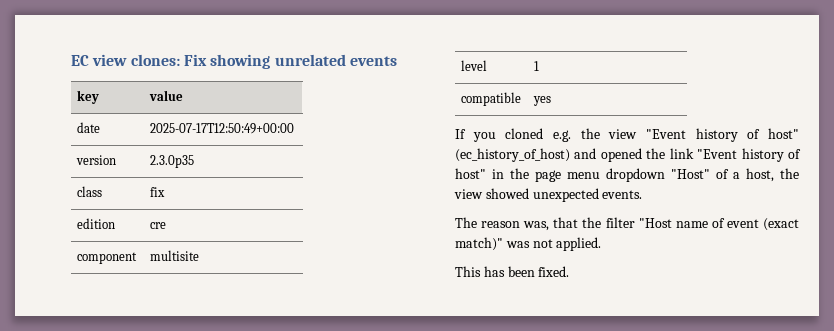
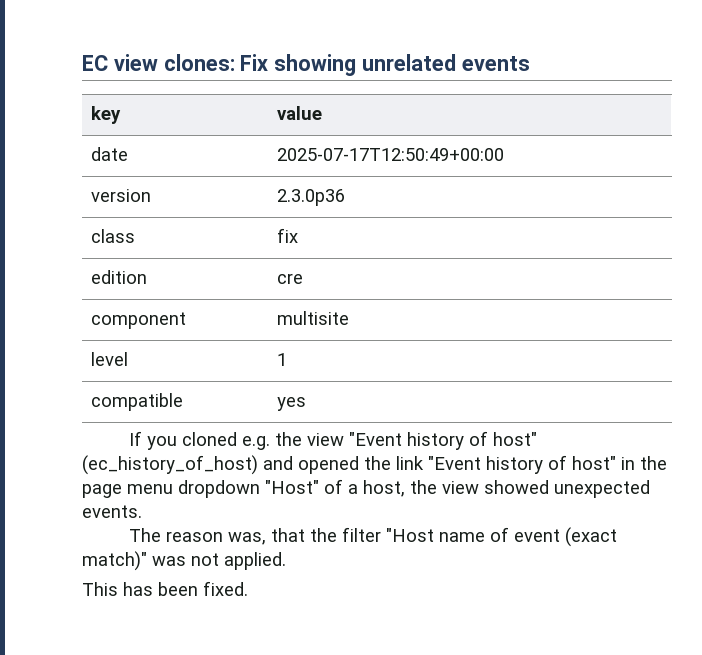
- version | 2.3.0p35
+ version | 2.3.0p36

